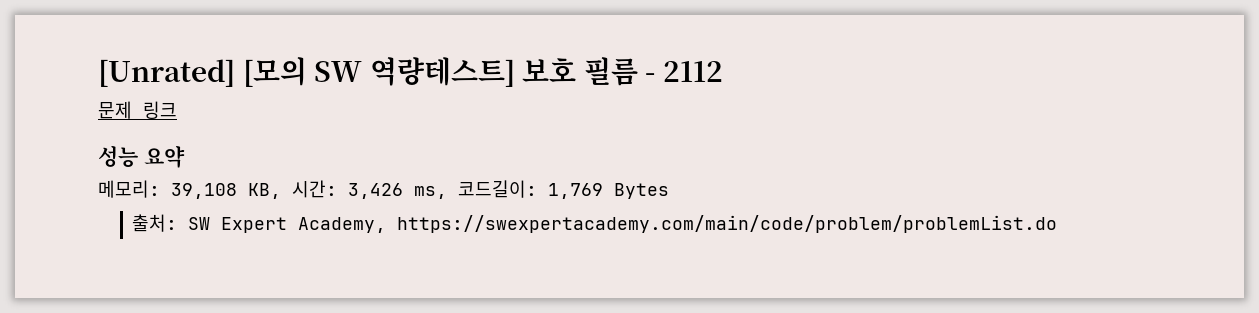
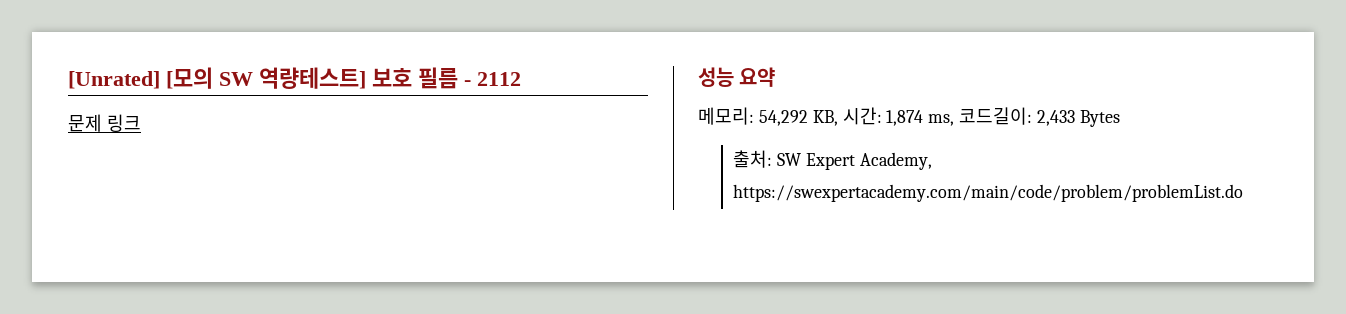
- 메모리: 39,108 KB, 시간: 3,426 ms, 코드길이: 1,769 Bytes
+ 메모리: 54,292 KB, 시간: 1,874 ms, 코드길이: 2,433 Bytes

